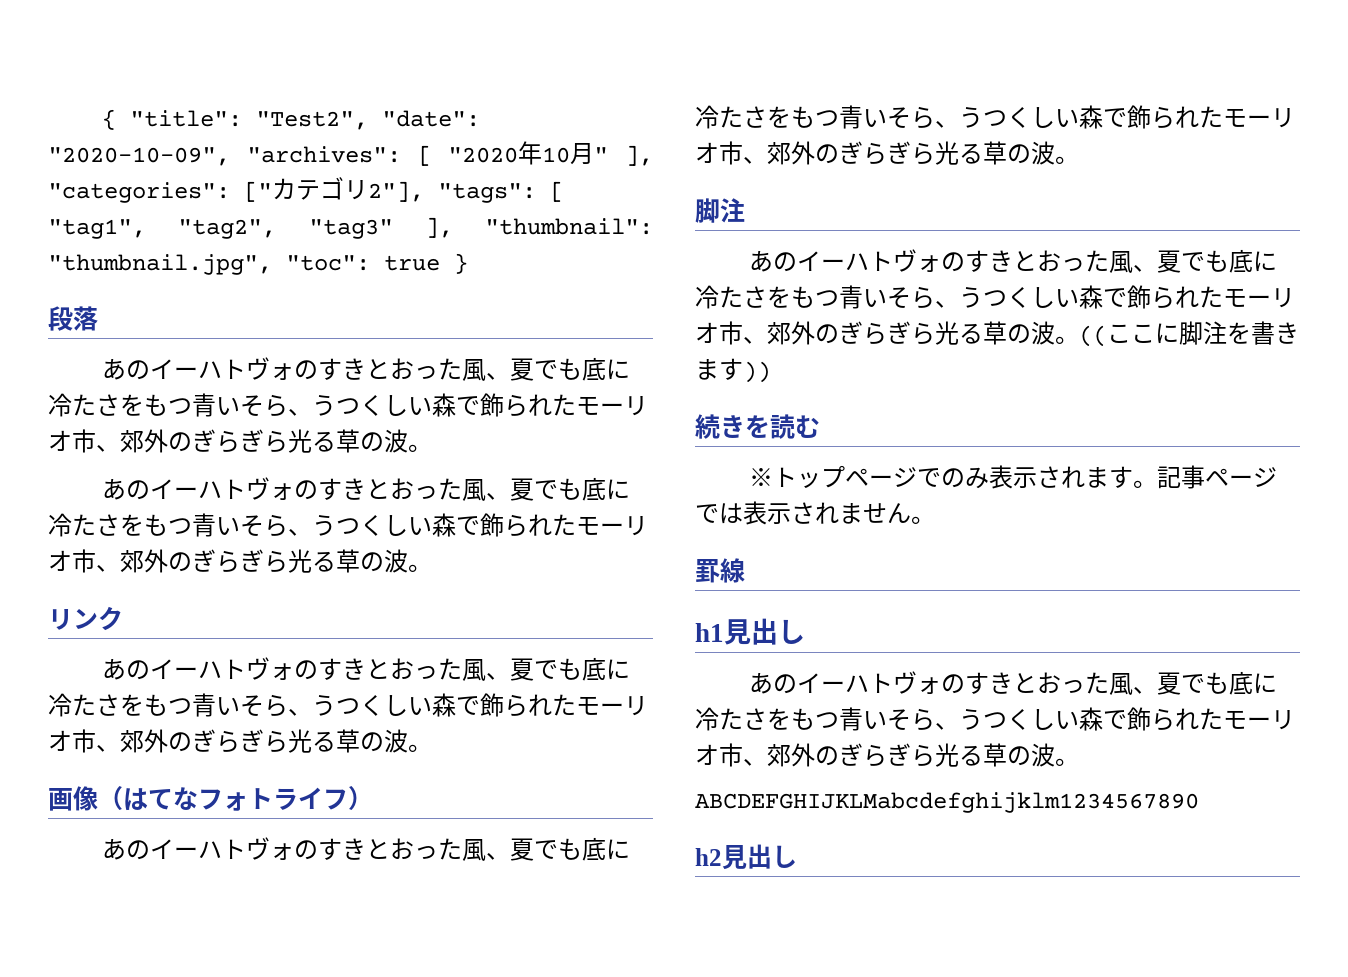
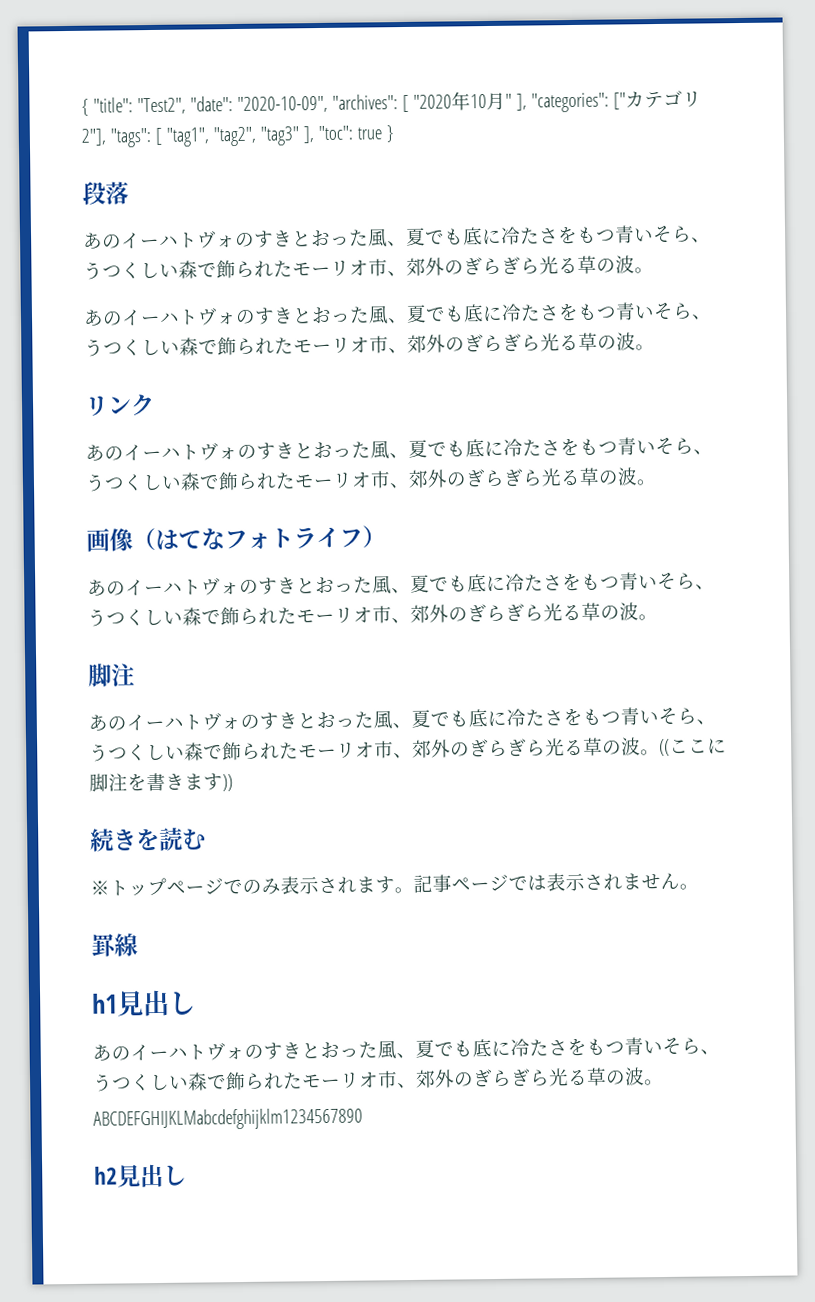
- { "title": "Test2", "date": "2020-10-09", "archives": [ "2020年10月" ], "categories": ["カテゴリ2"], "tags": [ "tag1", "tag2", "tag3" ], "thumbnail": "thumbnail.jpg", "toc": true }
+ { "title": "Test2", "date": "2020-10-09", "archives": [ "2020年10月" ], "categories": ["カテゴリ2"], "tags": [ "tag1", "tag2", "tag3" ], "toc": true }

